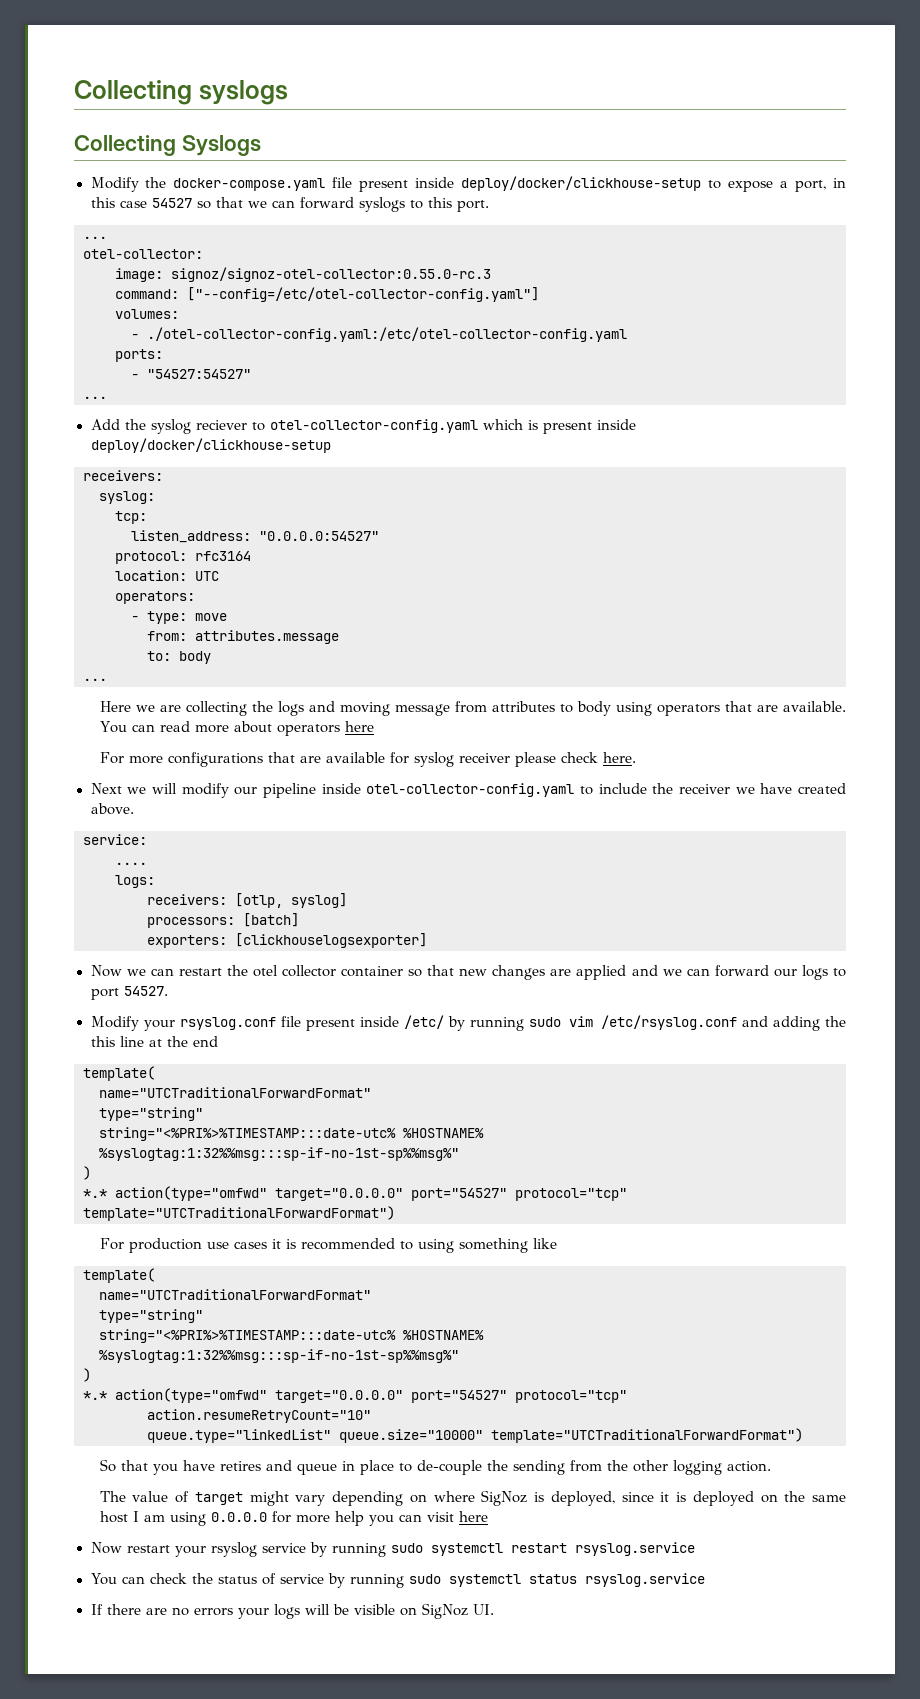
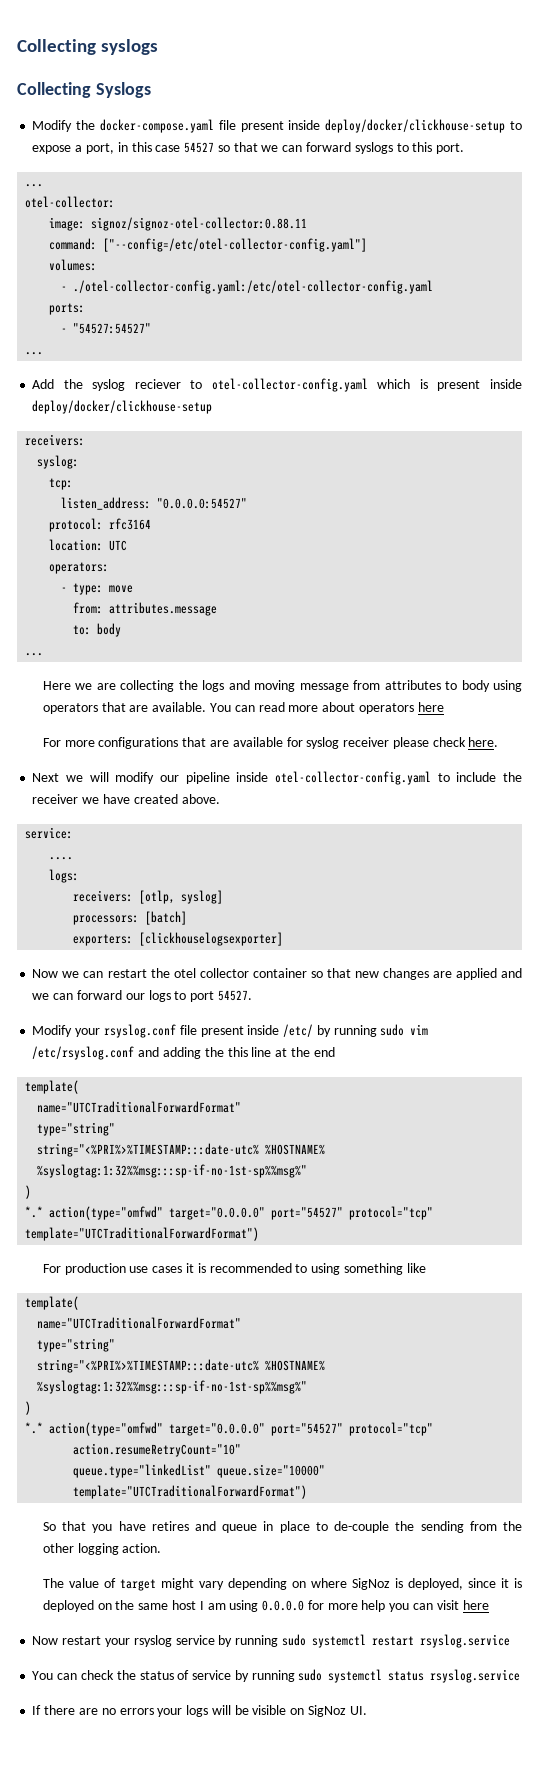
- image: signoz/signoz-otel-collector:0.55.0-rc.3
+ image: signoz/signoz-otel-collector:0.88.11

